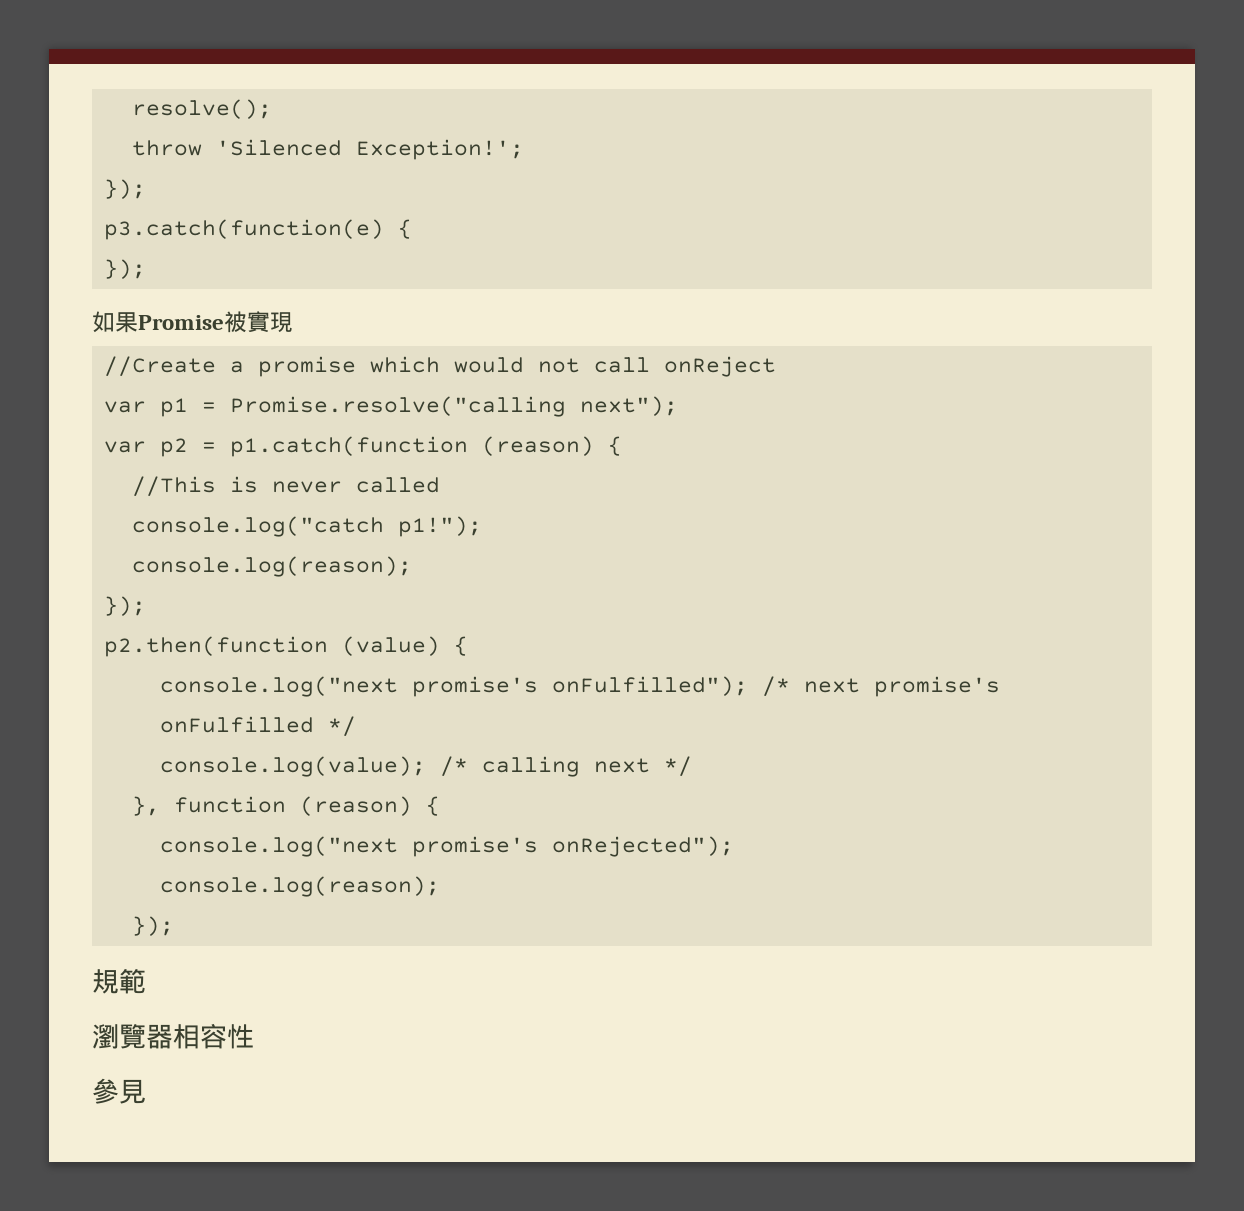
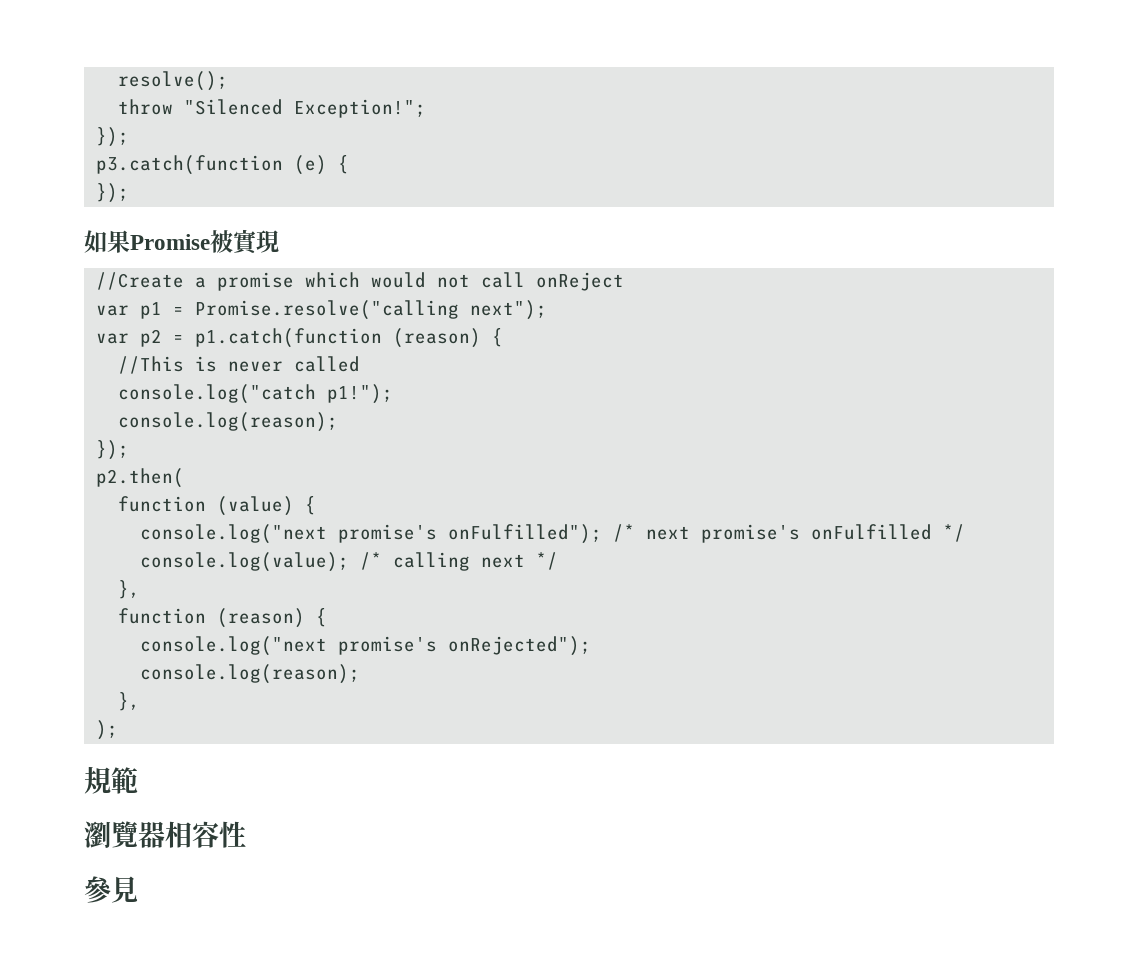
- throw 'Silenced Exception!';
+ throw "Silenced Exception!";
  });
- p3.catch(function(e) {
+ p3.catch(function (e) {
- p2.then(function (value) {
+ p2.then(
+ function (value) {
  console.log(value); /* calling next */
- }, function (reason) {
+ },
+ function (reason) {
  console.log("next promise's onRejected");
  console.log(reason);
- });
+ },
+ );

